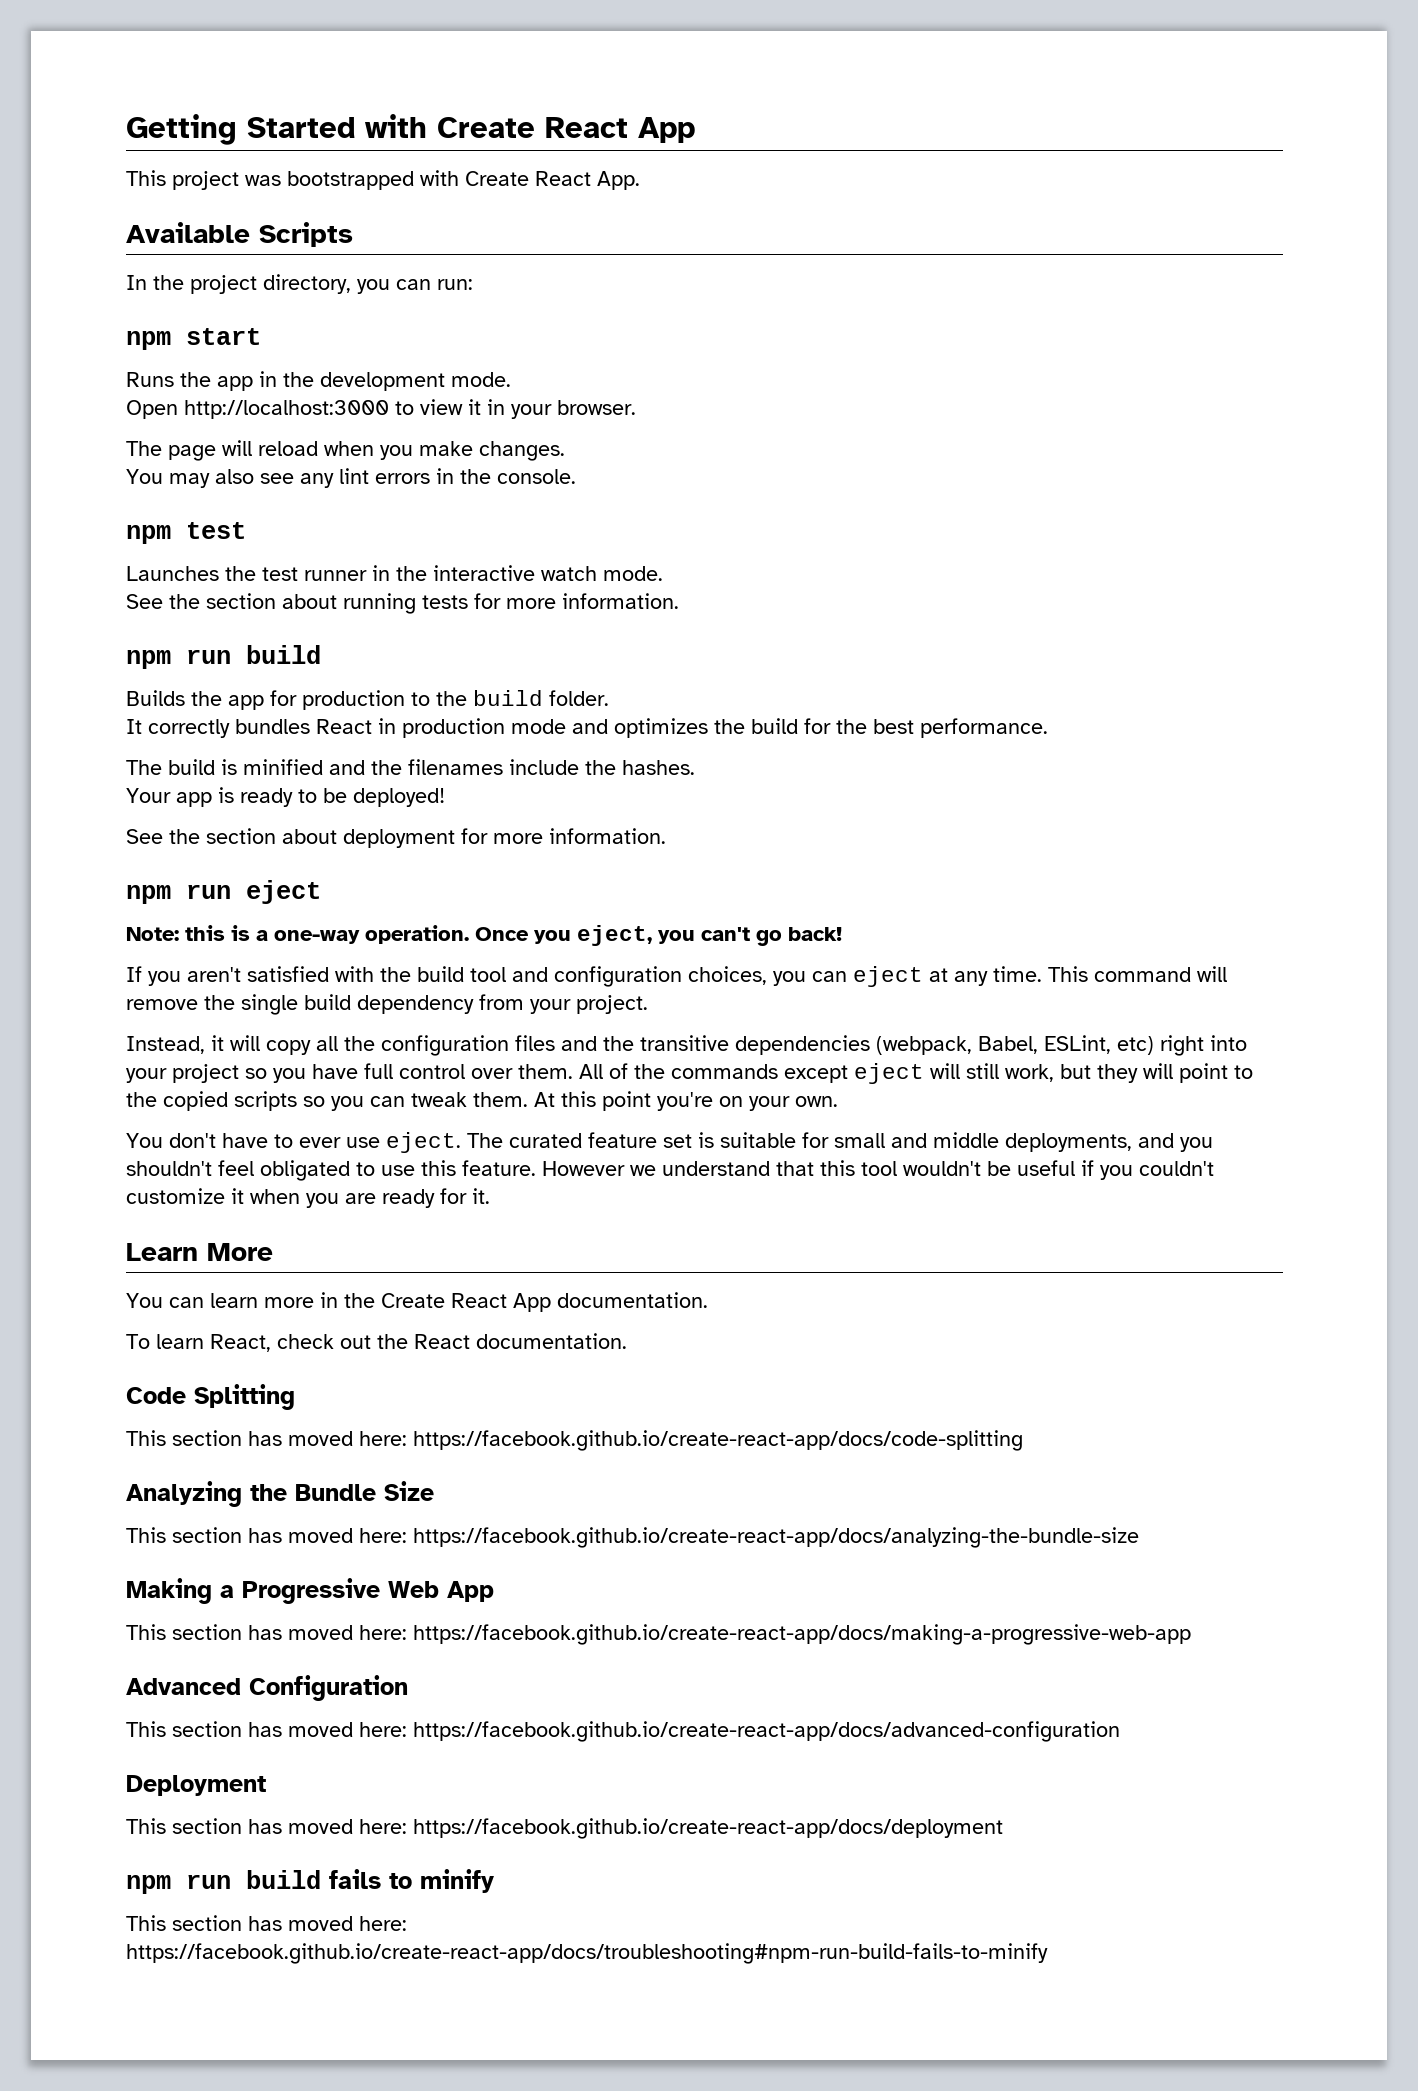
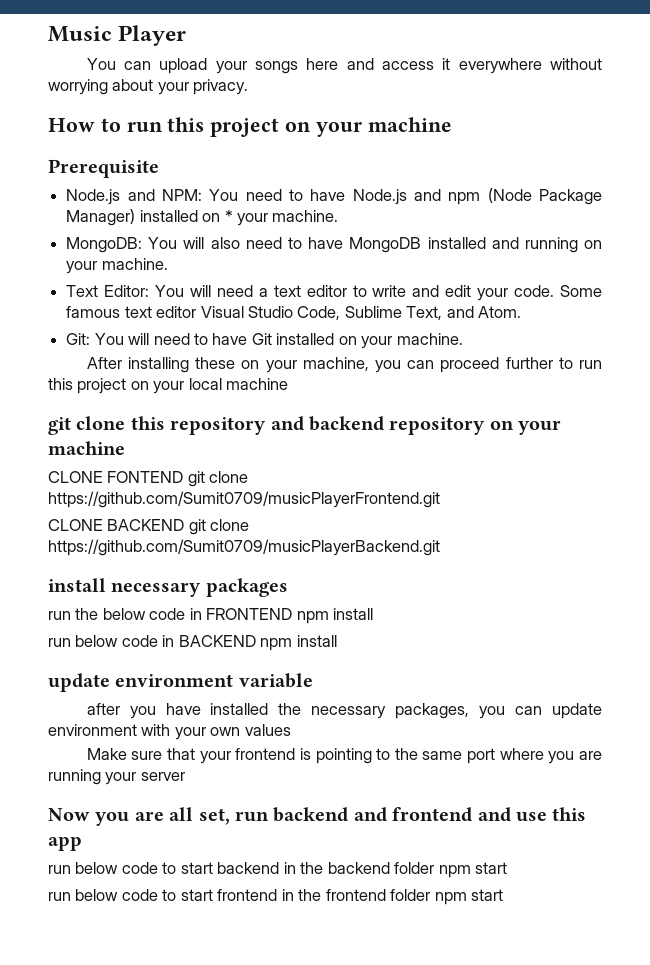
- Getting Started with Create React App
- This project was bootstrapped with Create React App.
- Available Scripts
- In the project directory, you can run:
- npm start
- Runs the app in the development mode.
- Open http://localhost:3000 to view it in your browser.
- The page will reload when you make changes.
- You may also see any lint errors in the console.
- npm test
- Launches the test runner in the interactive watch mode.
- See the section about running tests for more information.
- npm run build
- Builds the app for production to the build folder.
- It correctly bundles React in production mode and optimizes the build for the best performance.
- The build is minified and the filenames include the hashes.
- Your app is ready to be deployed!
- See the section about deployment for more information.
- npm run eject
- Note: this is a one-way operation. Once you eject, you can't go back!
- If you aren't satisfied with the build tool and configuration choices, you can eject at any time. This command will remove the single build dependency from your project.
- Instead, it will copy all the configuration files and the transitive dependencies (webpack, Babel, ESLint, etc) right into your project so you have full control over them. All of the commands except eject will still work, but they will point to the copied scripts so you can tweak them. At this point you're on your own.
- You don't have to ever use eject. The curated feature set is suitable for small and middle deployments, and you shouldn't feel obligated to use this feature. However we understand that this tool wouldn't be useful if you couldn't customize it when you are ready for it.
- Learn More
- You can learn more in the Create React App documentation.
- To learn React, check out the React documentation.
- Code Splitting
- This section has moved here: https://facebook.github.io/create-react-app/docs/code-splitting
- Analyzing the Bundle Size
- This section has moved here: https://facebook.github.io/create-react-app/docs/analyzing-the-bundle-size
- Making a Progressive Web App
- This section has moved here: https://facebook.github.io/create-react-app/docs/making-a-progressive-web-app
- Advanced Configuration
- This section has moved here: https://facebook.github.io/create-react-app/docs/advanced-configuration
- Deployment
- This section has moved here: https://facebook.github.io/create-react-app/docs/deployment
- npm run build fails to minify
- This section has moved here: https://facebook.github.io/create-react-app/docs/troubleshooting#npm-run-build-fails-to-minify
+ Music Player
+ You can upload your songs here and access it everywhere without worrying about your privacy.
+ How to run this project on your machine
+ Prerequisite
+ Node.js and NPM: You need to have Node.js and npm (Node Package Manager) installed on * your machine.
+ MongoDB: You will also need to have MongoDB installed and running on your machine.
+ Text Editor: You will need a text editor to write and edit your code. Some famous text editor Visual Studio Code, Sublime Text, and Atom.
+ Git: You will need to have Git installed on your machine.
+ After installing these on your machine, you can proceed further to run this project on your local machine
+ git clone this repository and backend repository on your machine
+ CLONE FONTEND git clone https://github.com/Sumit0709/musicPlayerFrontend.git
+ CLONE BACKEND git clone https://github.com/Sumit0709/musicPlayerBackend.git
+ install necessary packages
+ run the below code in FRONTEND npm install
+ run below code in BACKEND npm install
+ update environment variable
+ after you have installed the necessary packages, you can update environment with your own values
+ Make sure that your frontend is pointing to the same port where you are running your server
+ Now you are all set, run backend and frontend and use this app
+ run below code to start backend in the backend folder npm start
+ run below code to start frontend in the frontend folder npm start

